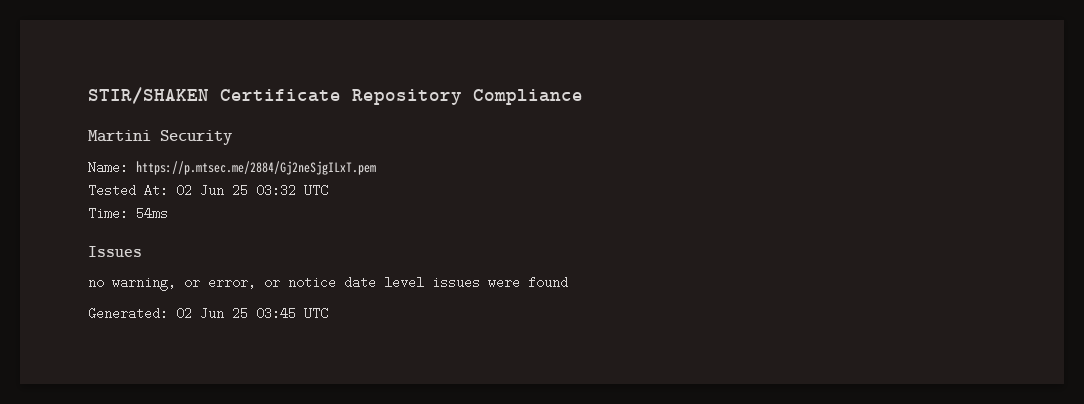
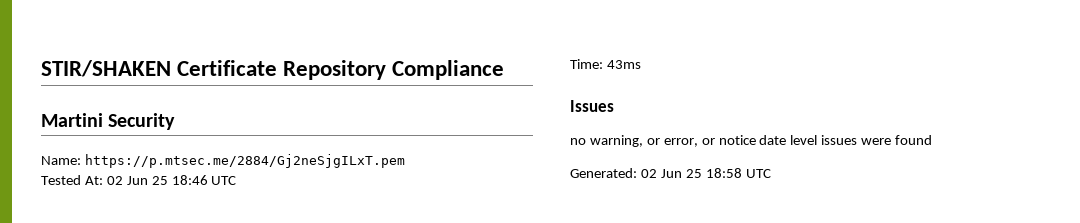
- Tested At: 02 Jun 25 03:32 UTC
+ Tested At: 02 Jun 25 18:46 UTC
- Time: 54ms
+ Time: 43ms
- Generated: 02 Jun 25 03:45 UTC
+ Generated: 02 Jun 25 18:58 UTC

